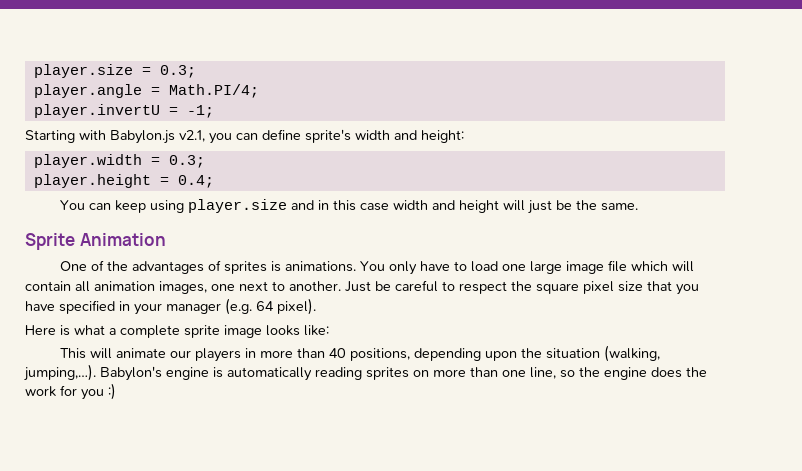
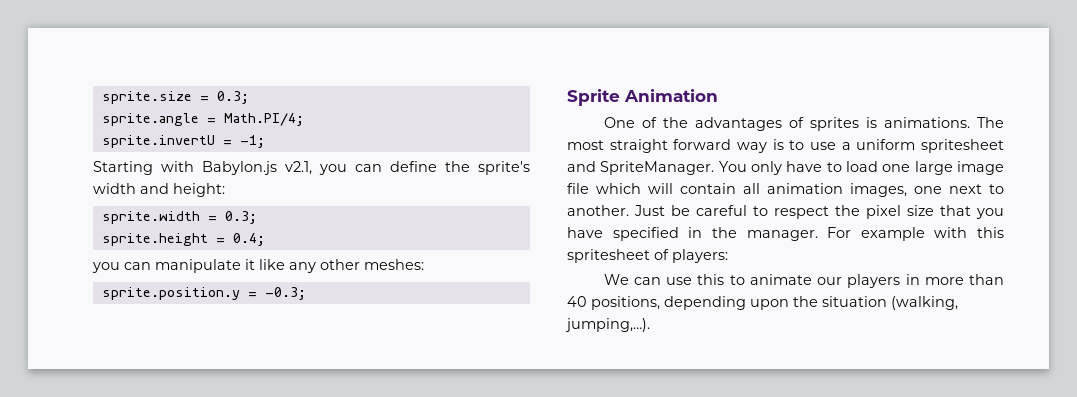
- player.size = 0.3;
- player.angle = Math.PI/4;
+ sprite.size = 0.3;
+ sprite.angle = Math.PI/4;
- player.invertU = -1;
+ sprite.invertU = -1;
- Starting with Babylon.js v2.1, you can define sprite's width and height:
+ Starting with Babylon.js v2.1, you can define the sprite's width and height:
- player.width = 0.3;
- player.height = 0.4;
+ sprite.width = 0.3;
+ sprite.height = 0.4;
- You can keep using player.size and in this case width and height will just be the same.
+ you can manipulate it like any other meshes:
+ sprite.position.y = -0.3;
+ The most straight forward way is to use a uniform spritesheet and SpriteManager.
- Just be careful to respect the square pixel size that you have specified in your manager (e.g. 64 pixel).
- Here is what a complete sprite image looks like:
- This will animate our players in more than 40 positions, depending upon the situation (walking, jumping,…). Babylon's engine is automatically reading sprites on more than one line, so the engine does the work for you :)
+ Just be careful to respect the pixel size that you have specified in the manager. For example with this spritesheet of players:
+ We can use this to animate our players in more than 40 positions, depending upon the situation (walking, jumping,…).

